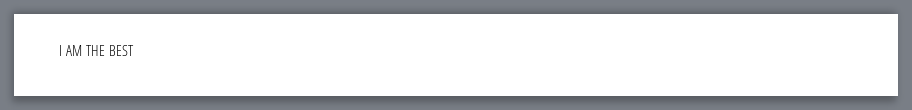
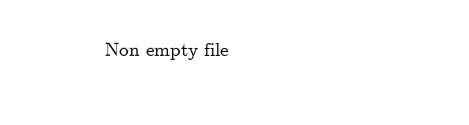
- I AM THE BEST
+ Non empty file

